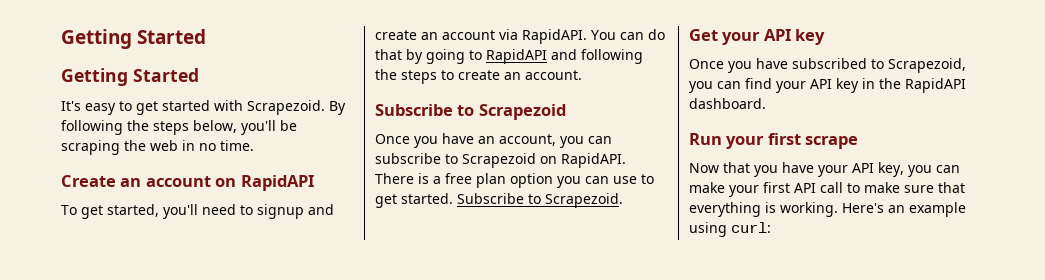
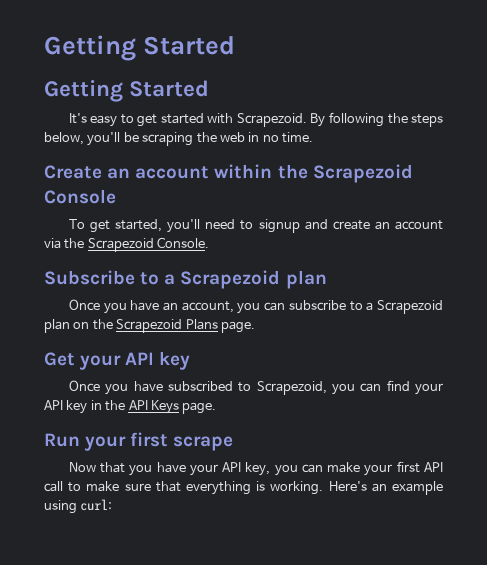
- Create an account on RapidAPI
+ Create an account within the Scrapezoid Console
- To get started, you'll need to signup and create an account via RapidAPI. You can do that by going to RapidAPI and following the steps to create an account.
- Subscribe to Scrapezoid
+ To get started, you'll need to signup and create an account via the Scrapezoid Console.
+ Subscribe to a Scrapezoid plan
- Once you have an account, you can subscribe to Scrapezoid on RapidAPI. There is a free plan option you can use to get started. Subscribe to Scrapezoid.
+ Once you have an account, you can subscribe to a Scrapezoid plan on the Scrapezoid Plans page.
- Once you have subscribed to Scrapezoid, you can find your API key in the RapidAPI dashboard.
+ Once you have subscribed to Scrapezoid, you can find your API key in the API Keys page.

